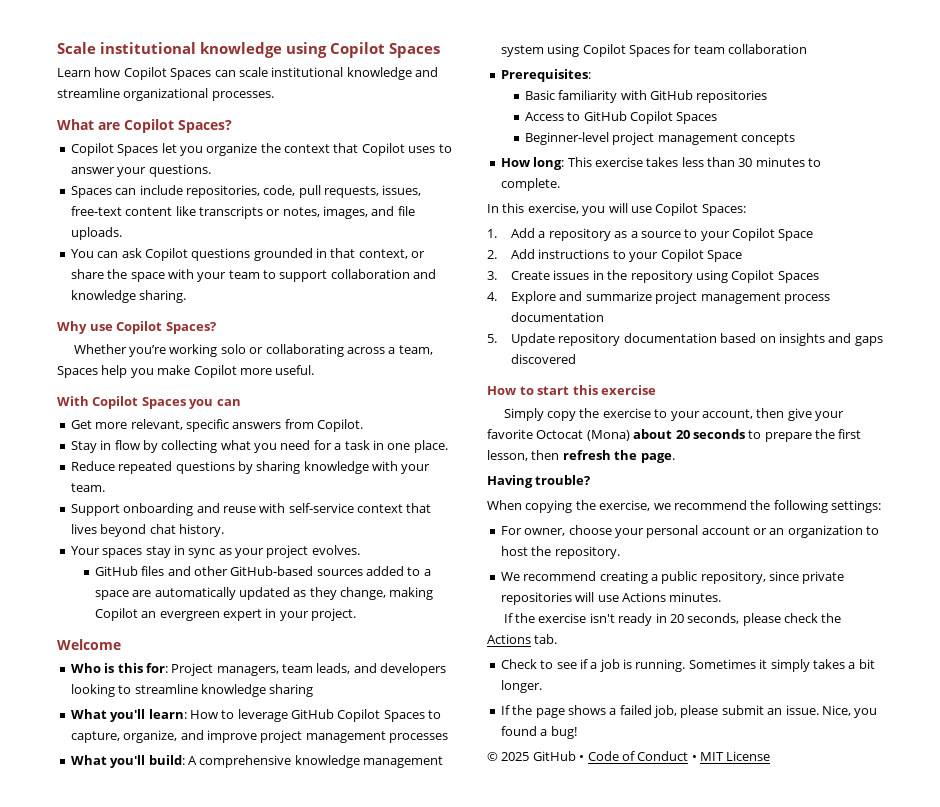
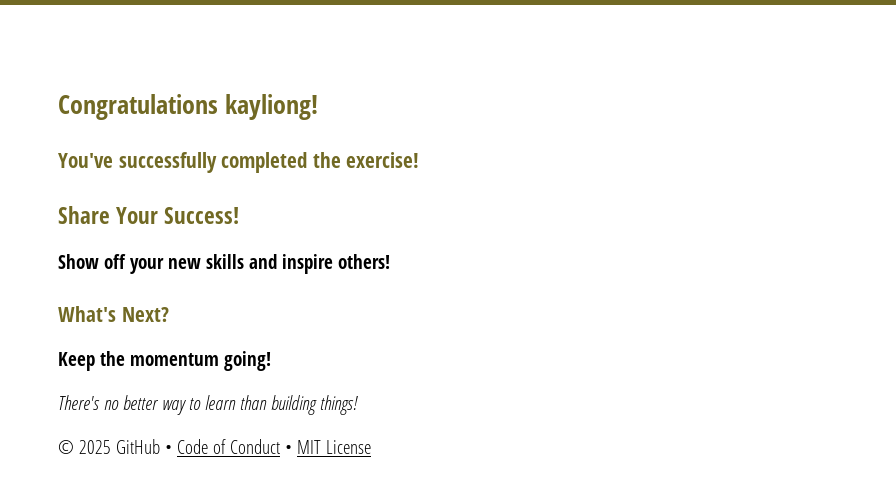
- Scale institutional knowledge using Copilot Spaces
- Learn how Copilot Spaces can scale institutional knowledge and streamline organizational processes.
- What are Copilot Spaces?
- Copilot Spaces let you organize the context that Copilot uses to answer your questions.
- Spaces can include repositories, code, pull requests, issues, free-text content like transcripts or notes, images, and file uploads.
- You can ask Copilot questions grounded in that context, or share the space with your team to support collaboration and knowledge sharing.
- Why use Copilot Spaces?
- Whether you’re working solo or collaborating across a team, Spaces help you make Copilot more useful.
- With Copilot Spaces you can
- Get more relevant, specific answers from Copilot.
- Stay in flow by collecting what you need for a task in one place.
- Reduce repeated questions by sharing knowledge with your team.
- Support onboarding and reuse with self-service context that lives beyond chat history.
- Your spaces stay in sync as your project evolves.
- GitHub files and other GitHub-based sources added to a space are automatically updated as they change, making Copilot an evergreen expert in your project.
- Welcome
- Who is this for: Project managers, team leads, and developers looking to streamline knowledge sharing
- What you'll learn: How to leverage GitHub Copilot Spaces to capture, organize, and improve project management processes
- What you'll build: A comprehensive knowledge management system using Copilot Spaces for team collaboration
- Prerequisites:
- Basic familiarity with GitHub repositories
- Access to GitHub Copilot Spaces
- Beginner-level project management concepts
- How long: This exercise takes less than 30 minutes to complete.
- In this exercise, you will use Copilot Spaces:
- 1. Add a repository as a source to your Copilot Space
- 2. Add instructions to your Copilot Space
- 3. Create issues in the repository using Copilot Spaces
- 4. Explore and summarize project management process documentation
- 5. Update repository documentation based on insights and gaps discovered
- How to start this exercise
- Simply copy the exercise to your account, then give your favorite Octocat (Mona) about 20 seconds to prepare the first lesson, then refresh the page.
- Having trouble?
- When copying the exercise, we recommend the following settings:
- For owner, choose your personal account or an organization to host the repository.
- We recommend creating a public repository, since private repositories will use Actions minutes.
- If the exercise isn't ready in 20 seconds, please check the Actions tab.
- Check to see if a job is running. Sometimes it simply takes a bit longer.
- If the page shows a failed job, please submit an issue. Nice, you found a bug!
+ Congratulations kayliong!
+ You've successfully completed the exercise!
+ Share Your Success!
+ Show off your new skills and inspire others!
+ What's Next?
+ Keep the momentum going!
+ There's no better way to learn than building things!

